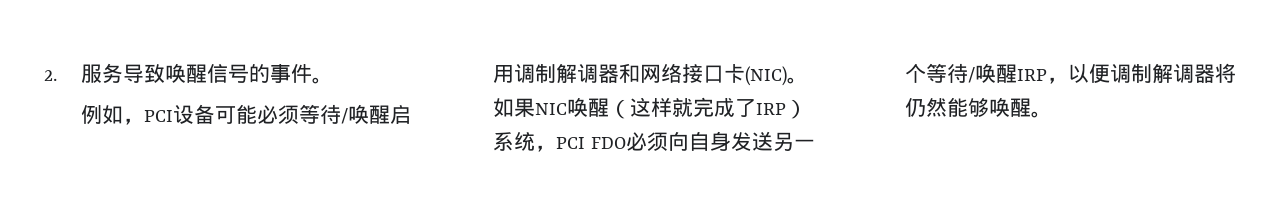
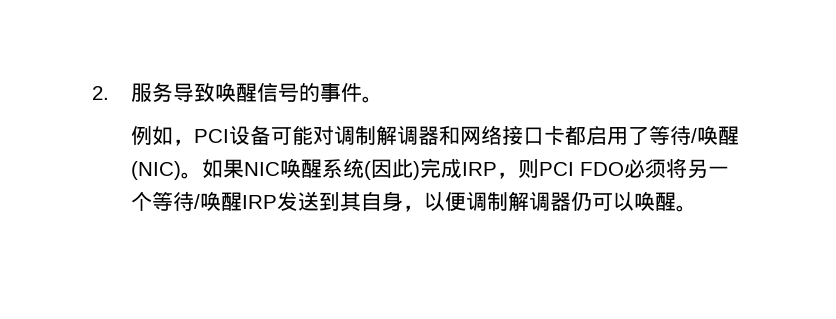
- 例如，PCI设备可能必须等待/唤醒启用调制解调器和网络接口卡(NIC)。
+ 例如，PCI设备可能对调制解调器和网络接口卡都启用了等待/唤醒(NIC)。
- 如果NIC唤醒（这样就完成了IRP）系统，PCI FDO必须向自身发送另一个等待/唤醒IRP，以便调制解调器将仍然能够唤醒。
+ 如果NIC唤醒系统(因此)完成IRP，则PCI FDO必须将另一个等待/唤醒IRP发送到其自身，以便调制解调器仍可以唤醒。

